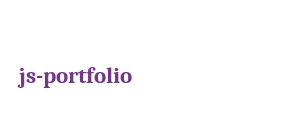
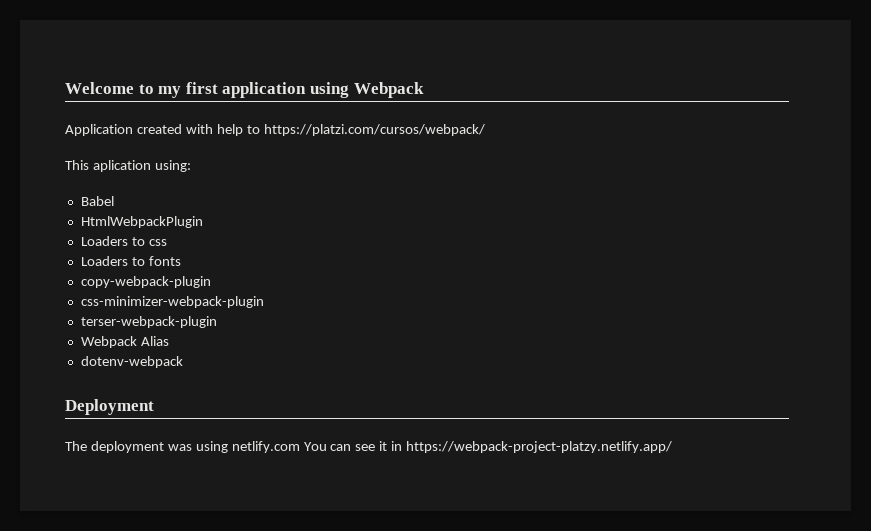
- js-portfolio
+ Welcome to my first application using Webpack
+ Application created with help to https://platzi.com/cursos/webpack/
+ This aplication using:
+ Babel
+ HtmlWebpackPlugin
+ Loaders to css
+ Loaders to fonts
+ copy-webpack-plugin
+ css-minimizer-webpack-plugin
+ terser-webpack-plugin
+ Webpack Alias
+ dotenv-webpack
+ Deployment
+ The deployment was using netlify.com You can see it in https://webpack-project-platzy.netlify.app/

